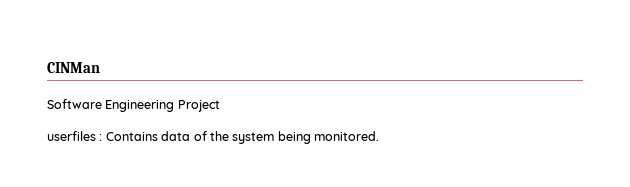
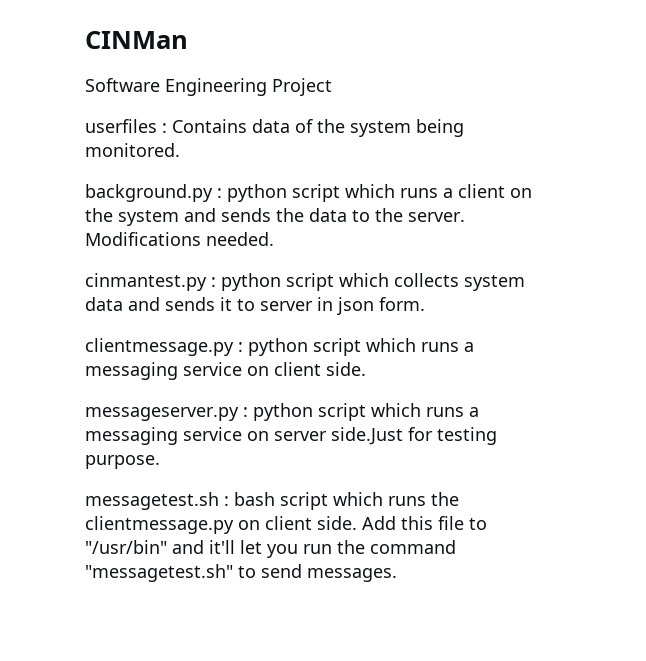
+ background.py : python script which runs a client on the system and sends the data to the server. Modifications needed.
+ cinmantest.py : python script which collects system data and sends it to server in json form.
+ clientmessage.py : python script which runs a messaging service on client side.
+ messageserver.py : python script which runs a messaging service on server side.Just for testing purpose.
+ messagetest.sh : bash script which runs the clientmessage.py on client side. Add this file to "/usr/bin" and it'll let you run the command "messagetest.sh" to send messages.

